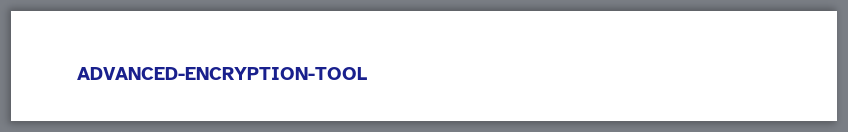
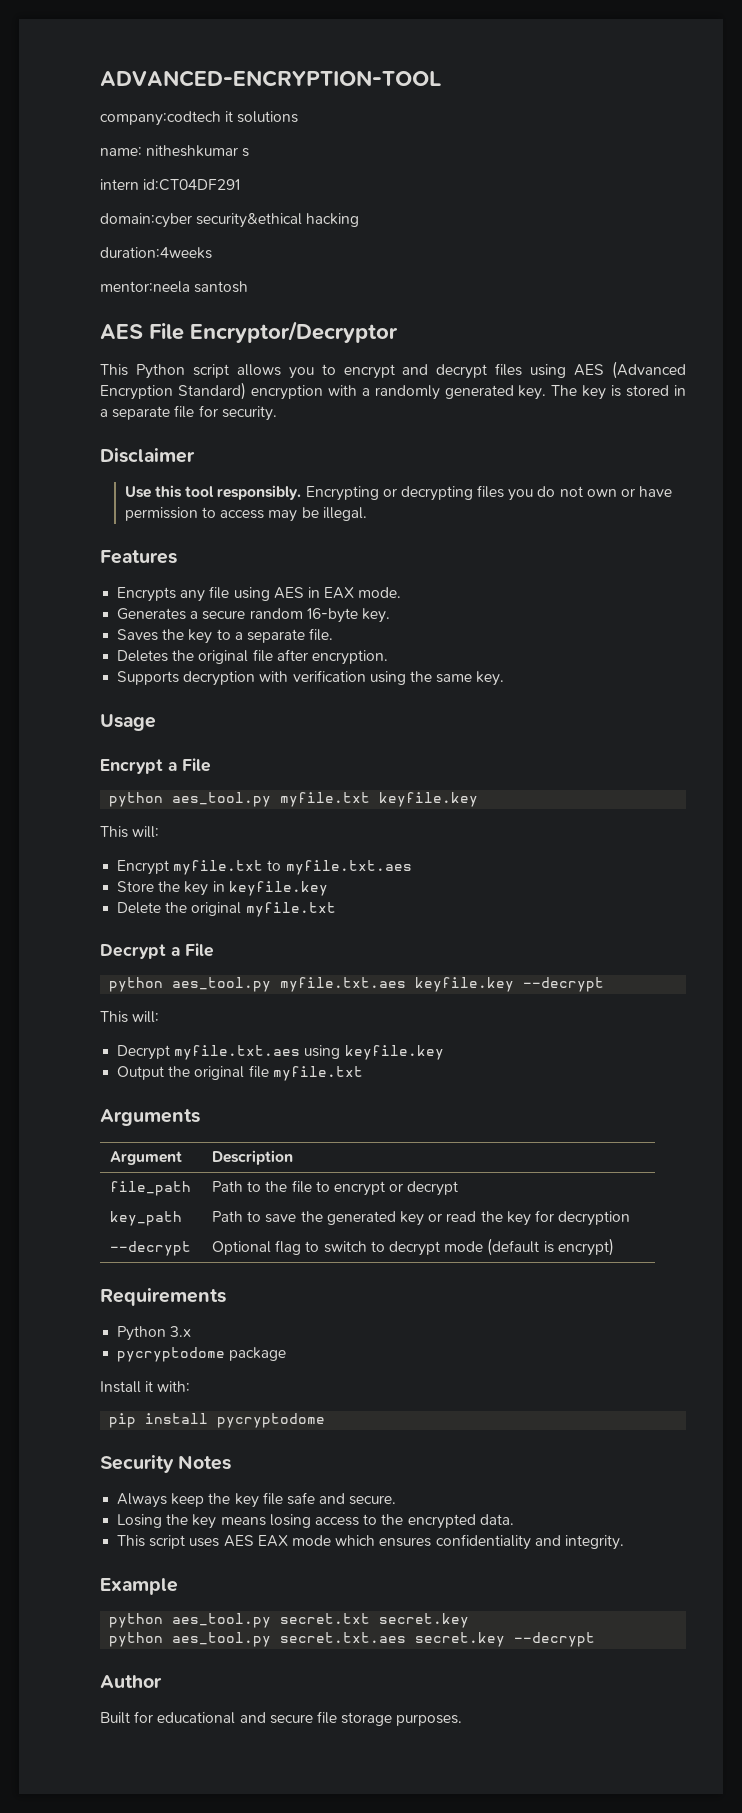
+ company:codtech it solutions
+ name: nitheshkumar s
+ intern id:CT04DF291
+ domain:cyber security&ethical hacking
+ duration:4weeks
+ mentor:neela santosh
+ AES File Encryptor/Decryptor
+ This Python script allows you to encrypt and decrypt files using AES (Advanced Encryption Standard) encryption with a randomly generated key. The key is stored in a separate file for security.
+ Disclaimer
+ Use this tool responsibly. Encrypting or decrypting files you do not own or have permission to access may be illegal.
+ Features
+ Encrypts any file using AES in EAX mode.
+ Generates a secure random 16-byte key.
+ Saves the key to a separate file.
+ Deletes the original file after encryption.
+ Supports decryption with verification using the same key.
+ Usage
+ Encrypt a File
+ python aes_tool.py myfile.txt keyfile.key
+ This will:
+ Encrypt myfile.txt to myfile.txt.aes
+ Store the key in keyfile.key
+ Delete the original myfile.txt
+ Decrypt a File
+ python aes_tool.py myfile.txt.aes keyfile.key --decrypt
+ This will:
+ Decrypt myfile.txt.aes using keyfile.key
+ Output the original file myfile.txt
+ Arguments
+ Argument | Description
+ file_path | Path to the file to encrypt or decrypt
+ key_path | Path to save the generated key or read the key for decryption
+ --decrypt | Optional flag to switch to decrypt mode (default is encrypt)
+ Requirements
+ Python 3.x
+ pycryptodome package
+ Install it with:
+ pip install pycryptodome
+ Security Notes
+ Always keep the key file safe and secure.
+ Losing the key means losing access to the encrypted data.
+ This script uses AES EAX mode which ensures confidentiality and integrity.
+ Example
+ python aes_tool.py secret.txt secret.key
+ python aes_tool.py secret.txt.aes secret.key --decrypt
+ Author
+ Built for educational and secure file storage purposes.

